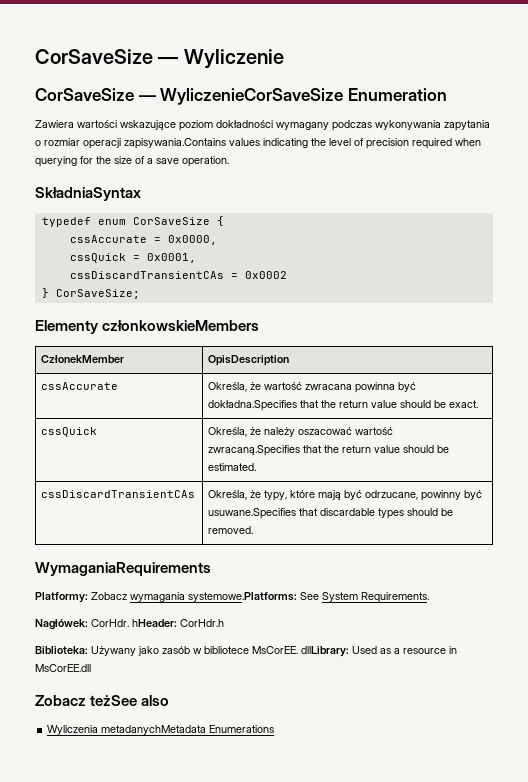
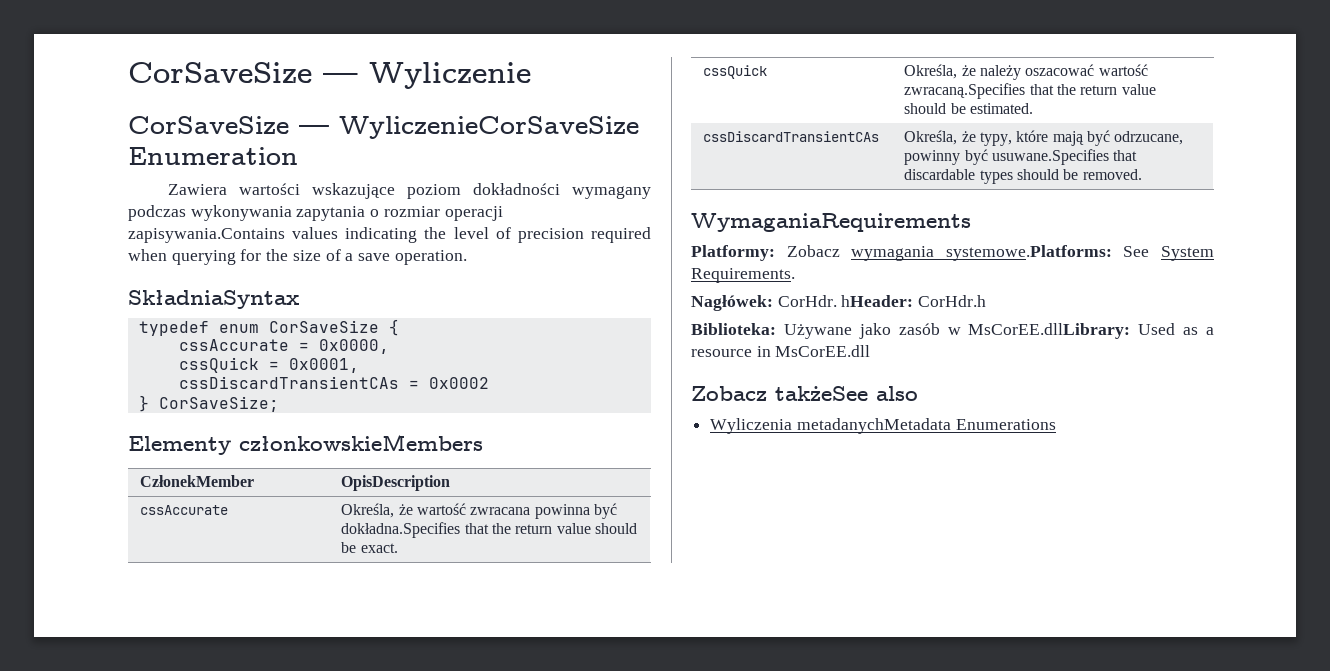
- Biblioteka: Używany jako zasób w bibliotece MsCorEE. dllLibrary: Used as a resource in MsCorEE.dll
+ Biblioteka: Używane jako zasób w MsCorEE.dllLibrary: Used as a resource in MsCorEE.dll
- Zobacz teżSee also
+ Zobacz takżeSee also

